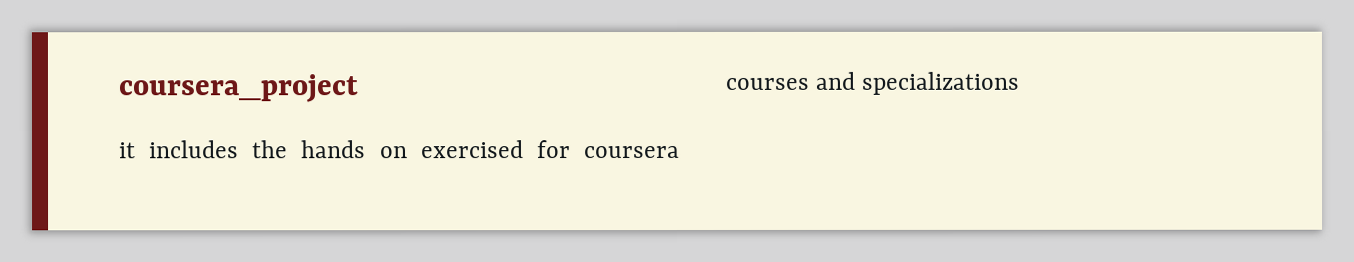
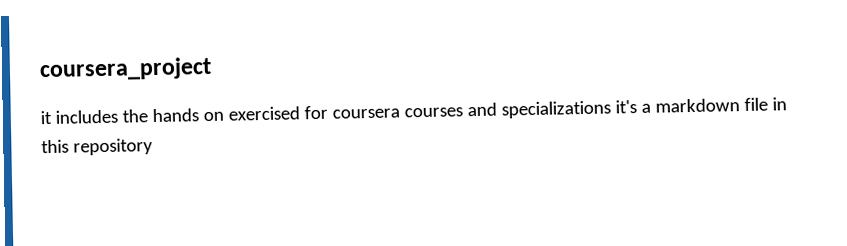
- it includes the hands on exercised for coursera courses and specializations
+ it includes the hands on exercised for coursera courses and specializations it's a markdown file in this repository

